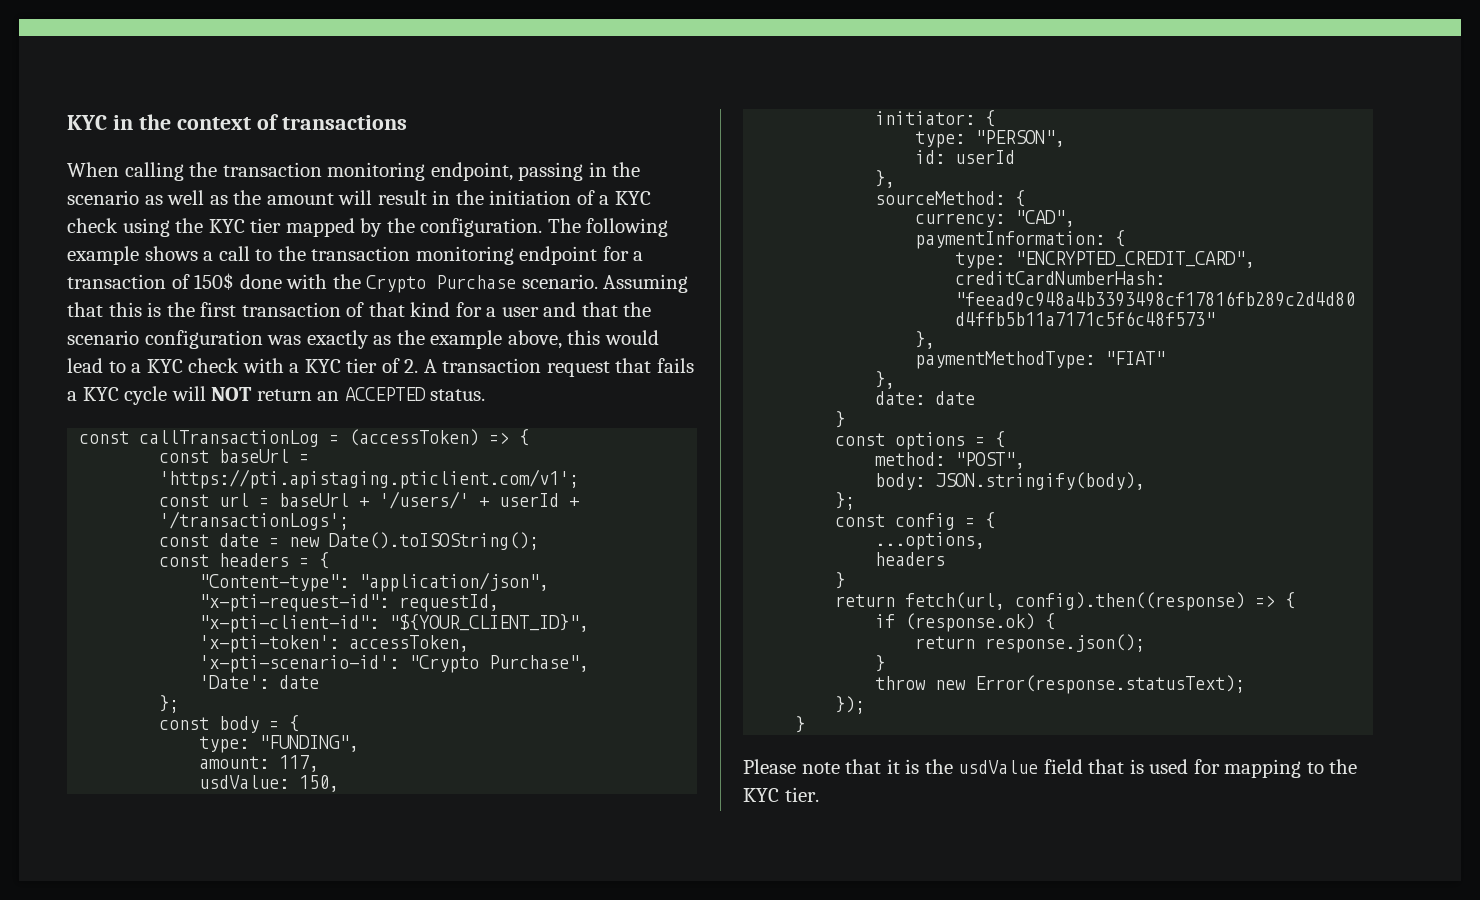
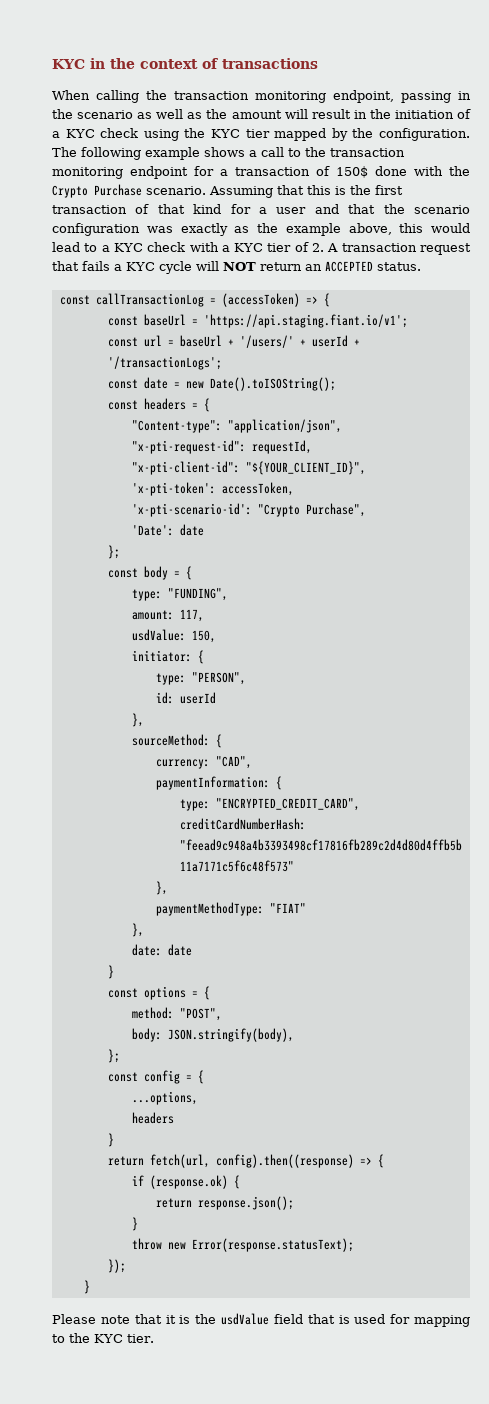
- const baseUrl = 'https://pti.apistaging.pticlient.com/v1';
+ const baseUrl = 'https://api.staging.fiant.io/v1';

